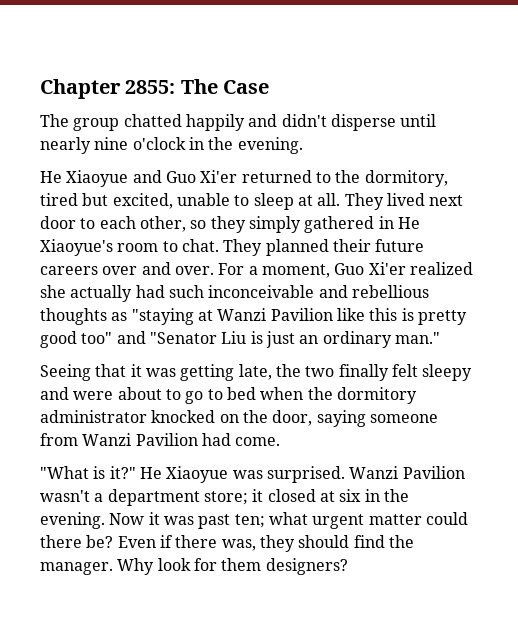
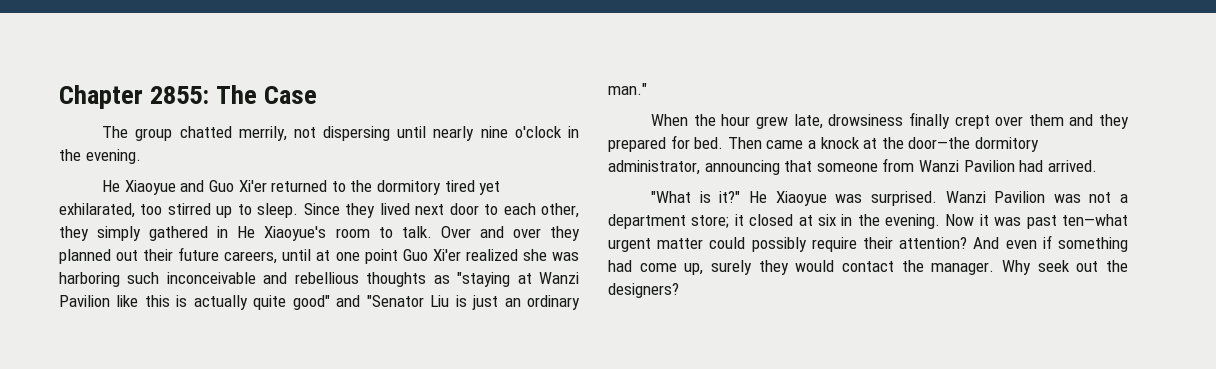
- The group chatted happily and didn't disperse until nearly nine o'clock in the evening.
+ The group chatted merrily, not dispersing until nearly nine o'clock in the evening.
- He Xiaoyue and Guo Xi'er returned to the dormitory, tired but excited, unable to sleep at all. They lived next door to each other, so they simply gathered in He Xiaoyue's room to chat. They planned their future careers over and over. For a moment, Guo Xi'er realized she actually had such inconceivable and rebellious thoughts as "staying at Wanzi Pavilion like this is pretty good too" and "Senator Liu is just an ordinary man."
+ He Xiaoyue and Guo Xi'er returned to the dormitory tired yet exhilarated, too stirred up to sleep. Since they lived next door to each other, they simply gathered in He Xiaoyue's room to talk. Over and over they planned out their future careers, until at one point Guo Xi'er realized she was harboring such inconceivable and rebellious thoughts as "staying at Wanzi Pavilion like this is actually quite good" and "Senator Liu is just an ordinary man."
- Seeing that it was getting late, the two finally felt sleepy and were about to go to bed when the dormitory administrator knocked on the door, saying someone from Wanzi Pavilion had come.
+ When the hour grew late, drowsiness finally crept over them and they prepared for bed. Then came a knock at the door—the dormitory administrator, announcing that someone from Wanzi Pavilion had arrived.
- Wanzi Pavilion wasn't a department store; it closed at six in the evening.
+ Wanzi Pavilion was not a department store; it closed at six in the evening.
- Now it was past ten; what urgent matter could there be? Even if there was, they should find the manager. Why look for them designers?
+ Now it was past ten—what urgent matter could possibly require their attention? And even if something had come up, surely they would contact the manager. Why seek out the designers?

